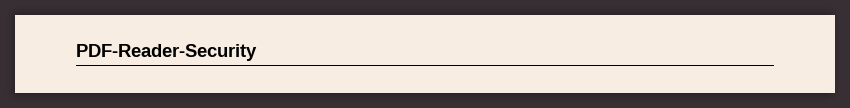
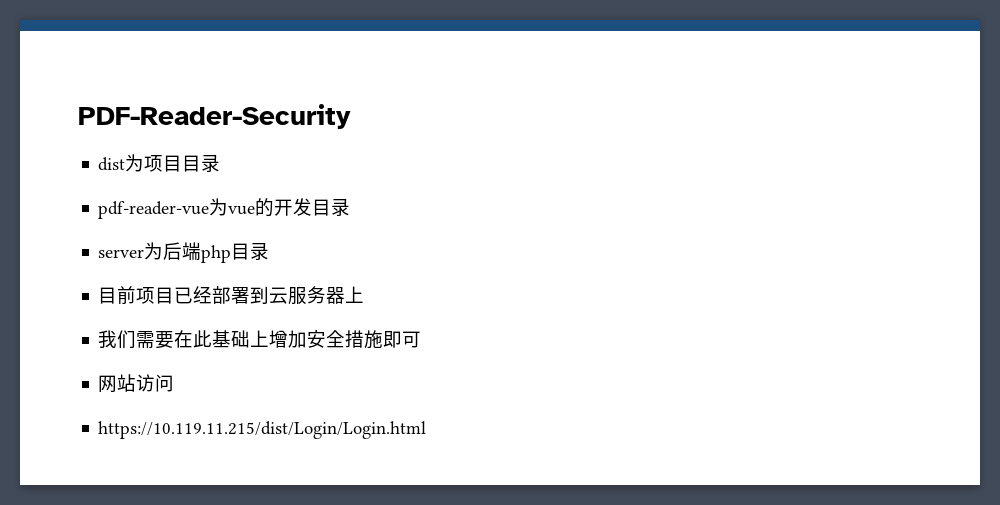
+ dist为项目目录
+ pdf-reader-vue为vue的开发目录
+ server为后端php目录
+ 目前项目已经部署到云服务器上
+ 我们需要在此基础上增加安全措施即可
+ 网站访问
+ https://10.119.11.215/dist/Login/Login.html

